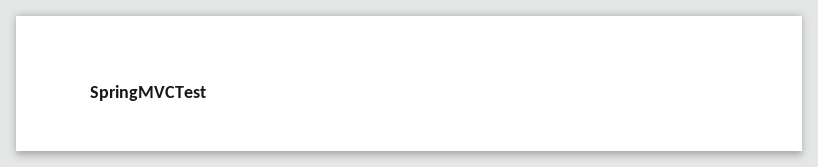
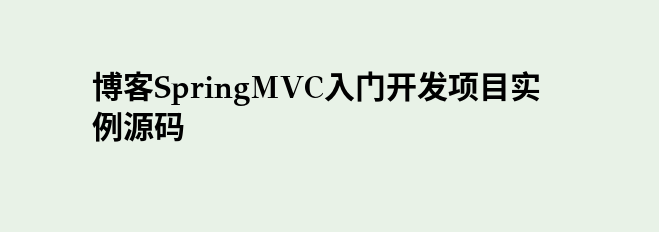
- SpringMVCTest
+ 博客SpringMVC入门开发项目实例源码

